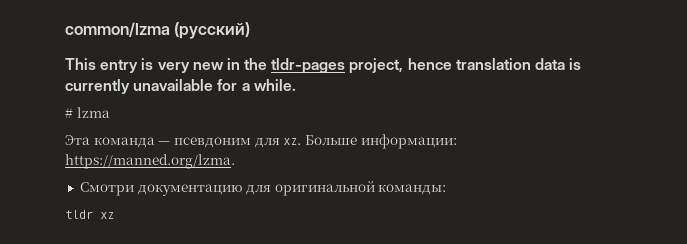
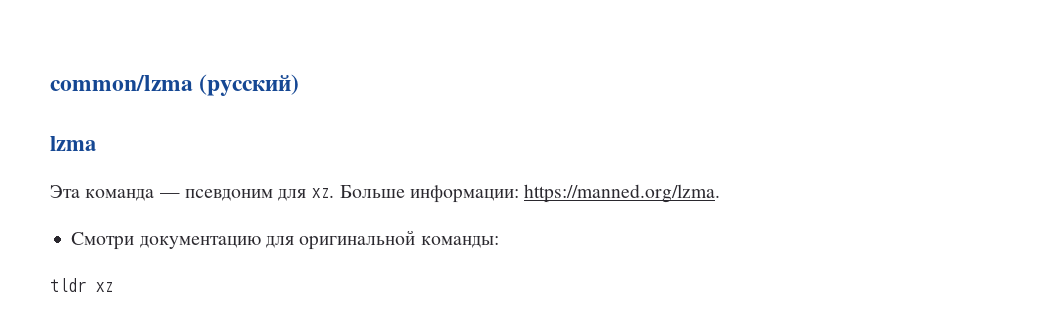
- This entry is very new in the tldr-pages project, hence translation data is currently unavailable for a while.
- # lzma
+ lzma

